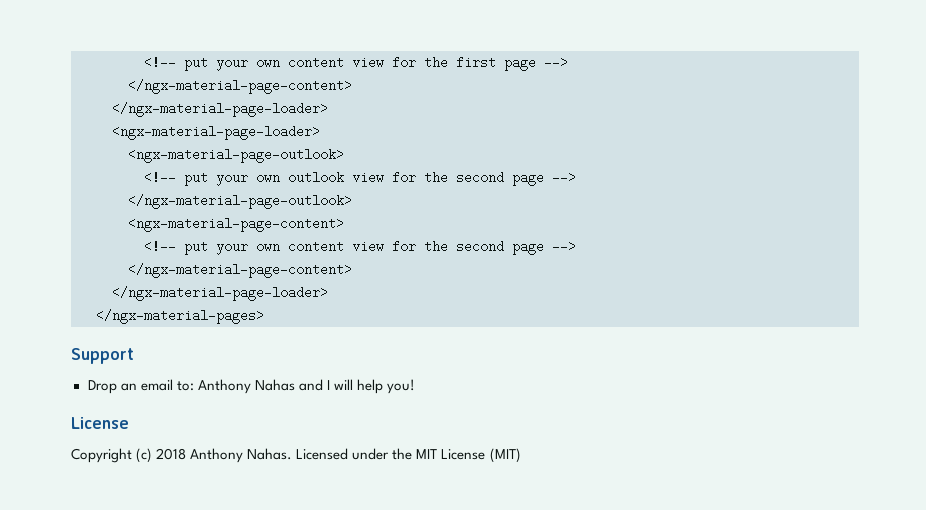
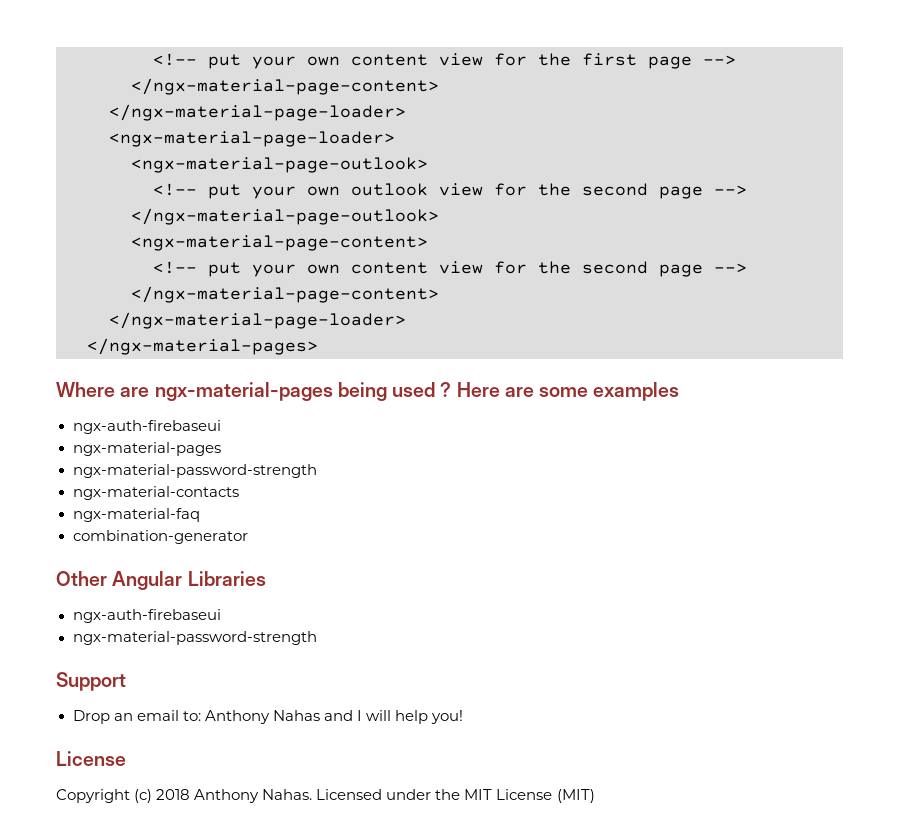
+ Where are ngx-material-pages being used ? Here are some examples
+ ngx-auth-firebaseui
+ ngx-material-pages
+ ngx-material-password-strength
+ ngx-material-contacts
+ ngx-material-faq
+ combination-generator
+ Other Angular Libraries
+ ngx-auth-firebaseui
+ ngx-material-password-strength

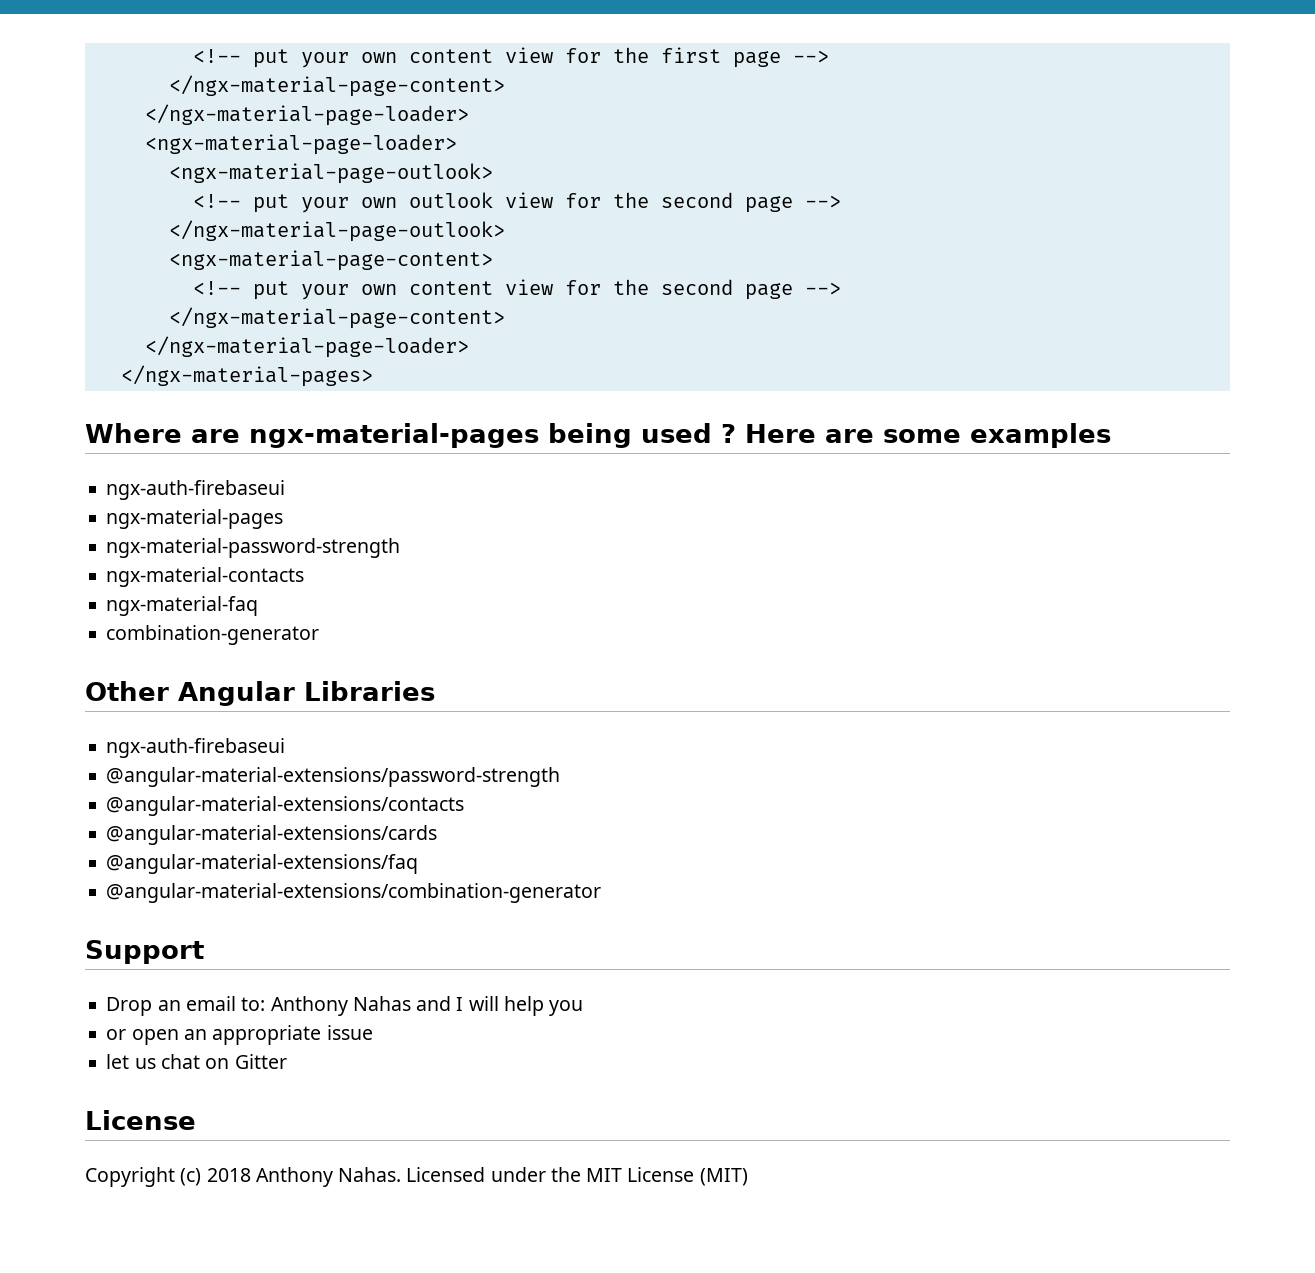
  Other Angular Libraries
  ngx-auth-firebaseui
- ngx-material-password-strength
+ @angular-material-extensions/password-strength
+ @angular-material-extensions/contacts
+ @angular-material-extensions/cards
+ @angular-material-extensions/faq
+ @angular-material-extensions/combination-generator
- Drop an email to: Anthony Nahas and I will help you!
+ Drop an email to: Anthony Nahas and I will help you
+ or open an appropriate issue
+ let us chat on Gitter

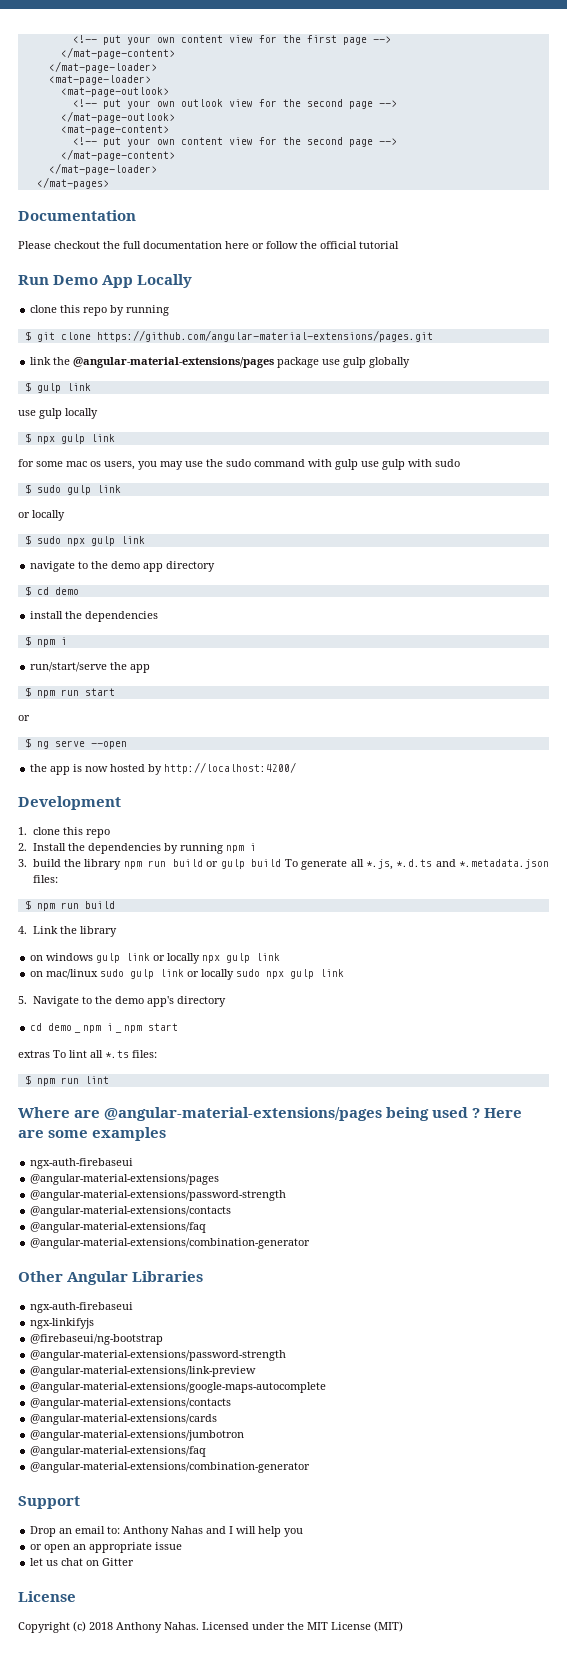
  <!-- put your own content view for the first page -->
- </ngx-material-page-content>
- </ngx-material-page-loader>
- <ngx-material-page-loader>
- <ngx-material-page-outlook>
+ </mat-page-content>
+ </mat-page-loader>
+ <mat-page-loader>
+ <mat-page-outlook>
- </ngx-material-page-outlook>
- <ngx-material-page-content>
+ </mat-page-outlook>
+ <mat-page-content>
  <!-- put your own content view for the second page -->
- </ngx-material-page-content>
- </ngx-material-page-loader>
- </ngx-material-pages>
+ </mat-page-content>
+ </mat-page-loader>
+ </mat-pages>
+ Documentation
+ Please checkout the full documentation here or follow the official tutorial
+ Run Demo App Locally
+ clone this repo by running
+ $ git clone https://github.com/angular-material-extensions/pages.git
+ link the @angular-material-extensions/pages package use gulp globally
+ $ gulp link
+ use gulp locally
+ $ npx gulp link
+ for some mac os users, you may use the sudo command with gulp use gulp with sudo
+ $ sudo gulp link
+ or locally
+ $ sudo npx gulp link
+ navigate to the demo app directory
+ $ cd demo
+ install the dependencies
+ $ npm i
+ run/start/serve the app
+ $ npm run start
+ or
+ $ ng serve --open
+ the app is now hosted by http://localhost:4200/
+ Development
+ 1. clone this repo
+ 2. Install the dependencies by running npm i
+ 3. build the library npm run build or gulp build To generate all *.js, *.d.ts and *.metadata.json files:
+ $ npm run build
+ 4. Link the library
+ on windows gulp link or locally npx gulp link
+ on mac/linux sudo gulp link or locally sudo npx gulp link
+ 5. Navigate to the demo app's directory
+ cd demo _ npm i _ npm start
+ extras To lint all *.ts files:
+ $ npm run lint
- Where are ngx-material-pages being used ?
+ Where are @angular-material-extensions/pages being used ?
  Here are some examples
  ngx-auth-firebaseui
- ngx-material-pages
- ngx-material-password-strength
- ngx-material-contacts
- ngx-material-faq
- combination-generator
+ @angular-material-extensions/pages
+ @angular-material-extensions/password-strength
+ @angular-material-extensions/contacts
+ @angular-material-extensions/faq
+ @angular-material-extensions/combination-generator
+ ngx-linkifyjs
+ @firebaseui/ng-bootstrap
  @angular-material-extensions/password-strength
+ @angular-material-extensions/link-preview
+ @angular-material-extensions/google-maps-autocomplete
+ @angular-material-extensions/jumbotron

